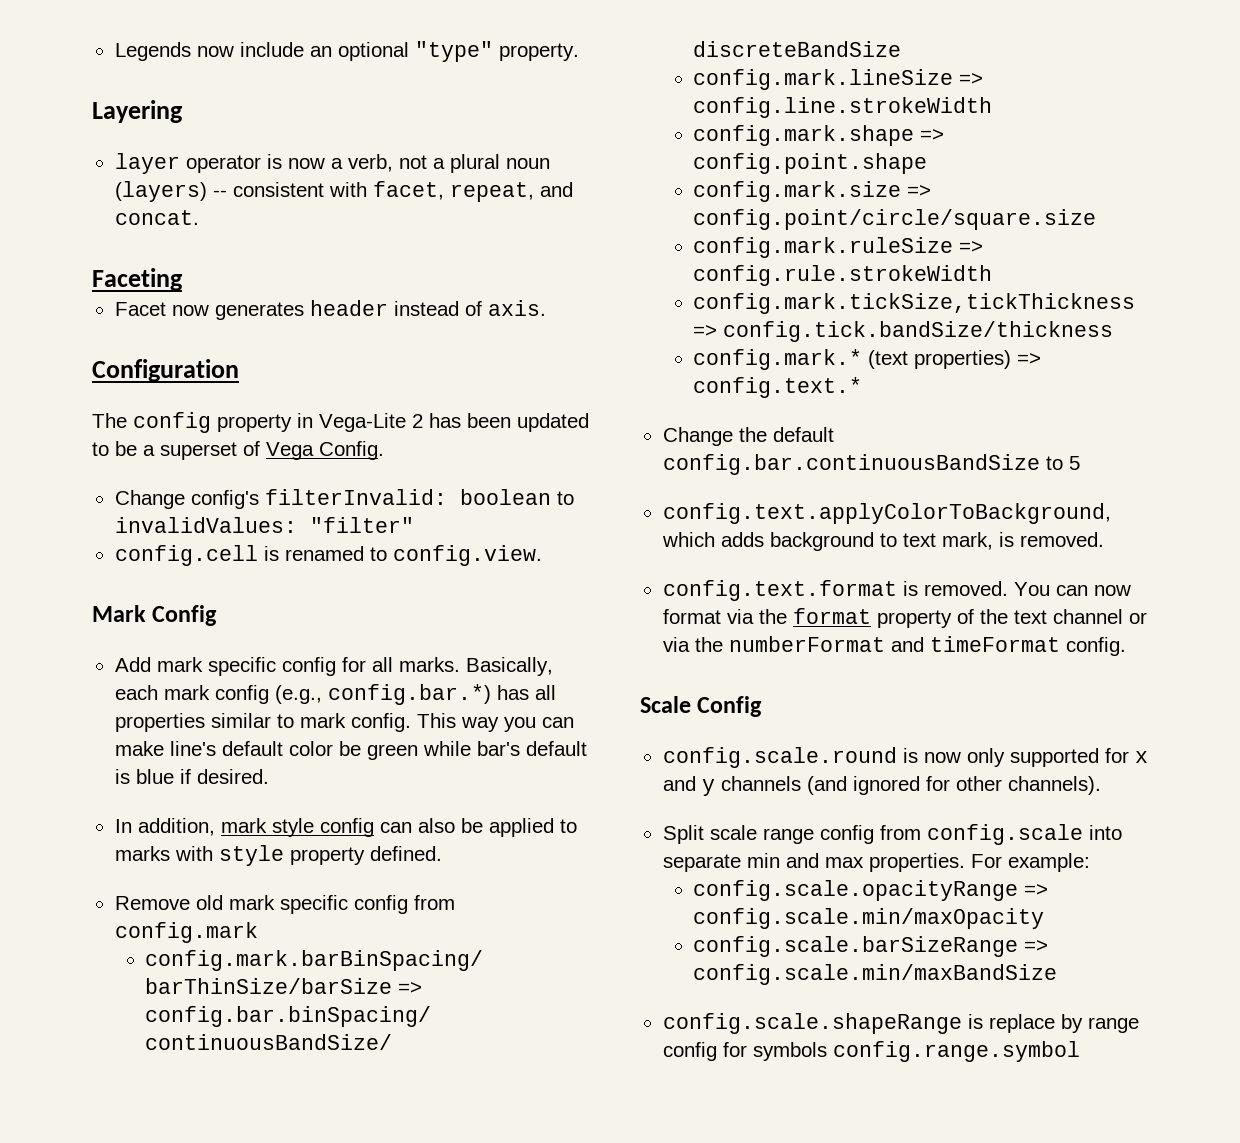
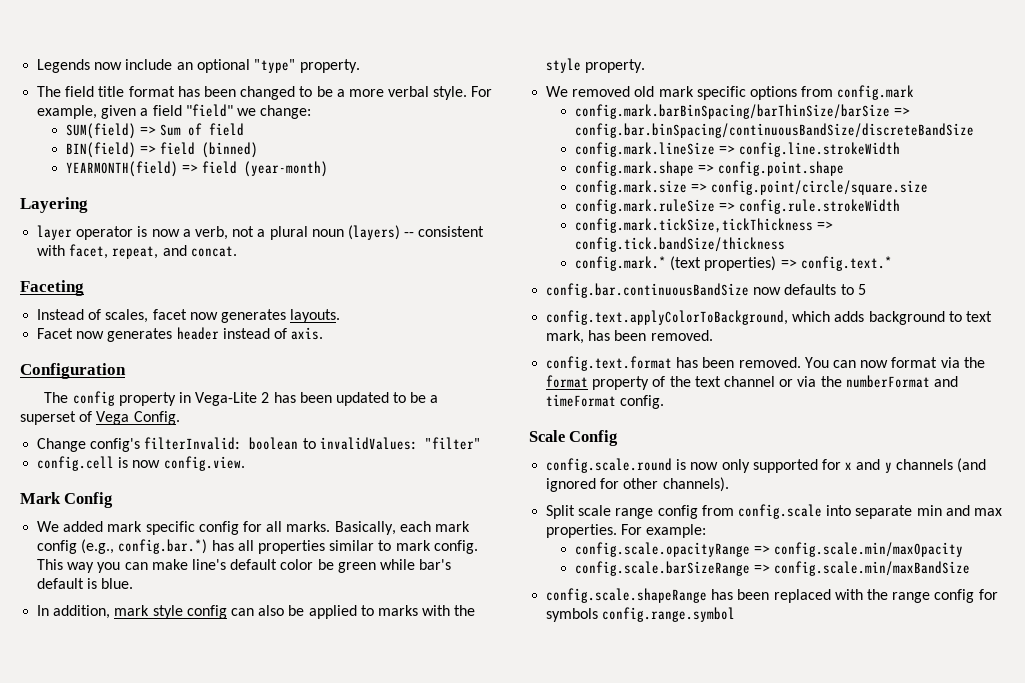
+ The field title format has been changed to be a more verbal style. For example, given a field "field" we change:
+ SUM(field) => Sum of field
+ BIN(field) => field (binned)
+ YEARMONTH(field) => field (year-month)
+ Instead of scales, facet now generates layouts.
- config.cell is renamed to config.view.
+ config.cell is now config.view.
- Add mark specific config for all marks.
+ We added mark specific config for all marks.
- This way you can make line's default color be green while bar's default is blue if desired.
+ This way you can make line's default color be green while bar's default is blue.
- In addition, mark style config can also be applied to marks with style property defined.
- Remove old mark specific config from config.mark
+ In addition, mark style config can also be applied to marks with the style property.
+ We removed old mark specific options from config.mark
- Change the default config.bar.continuousBandSize to 5
+ config.bar.continuousBandSize now defaults to 5
- config.text.applyColorToBackground, which adds background to text mark, is removed.
+ config.text.applyColorToBackground, which adds background to text mark, has been removed.
- config.text.format is removed.
+ config.text.format has been removed.
- config.scale.shapeRange is replace by range config for symbols config.range.symbol
+ config.scale.shapeRange has been replaced with the range config for symbols config.range.symbol

